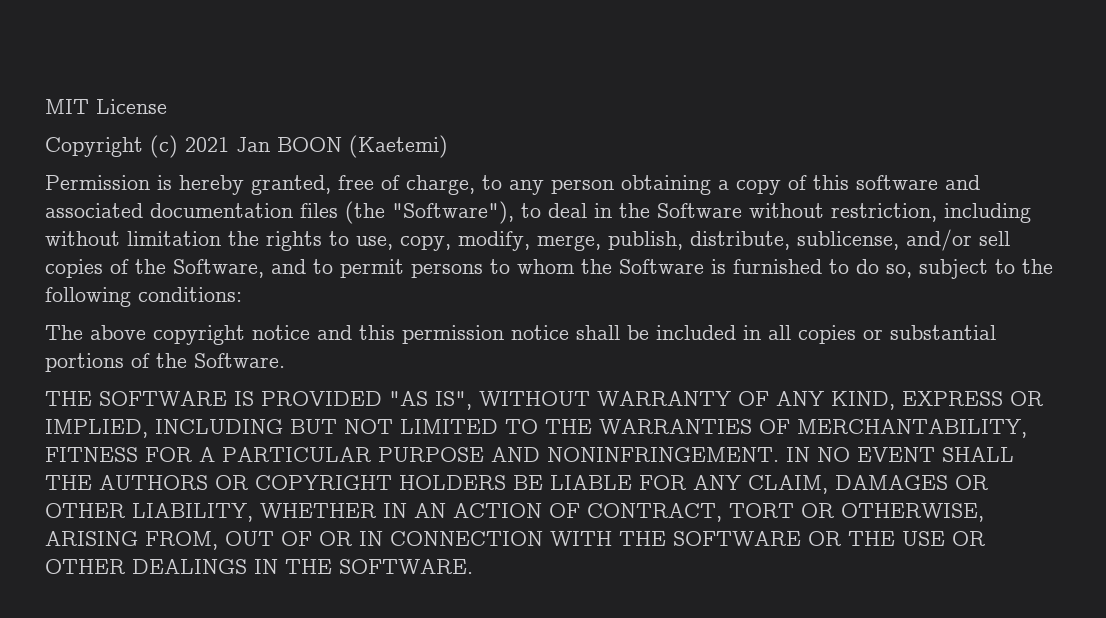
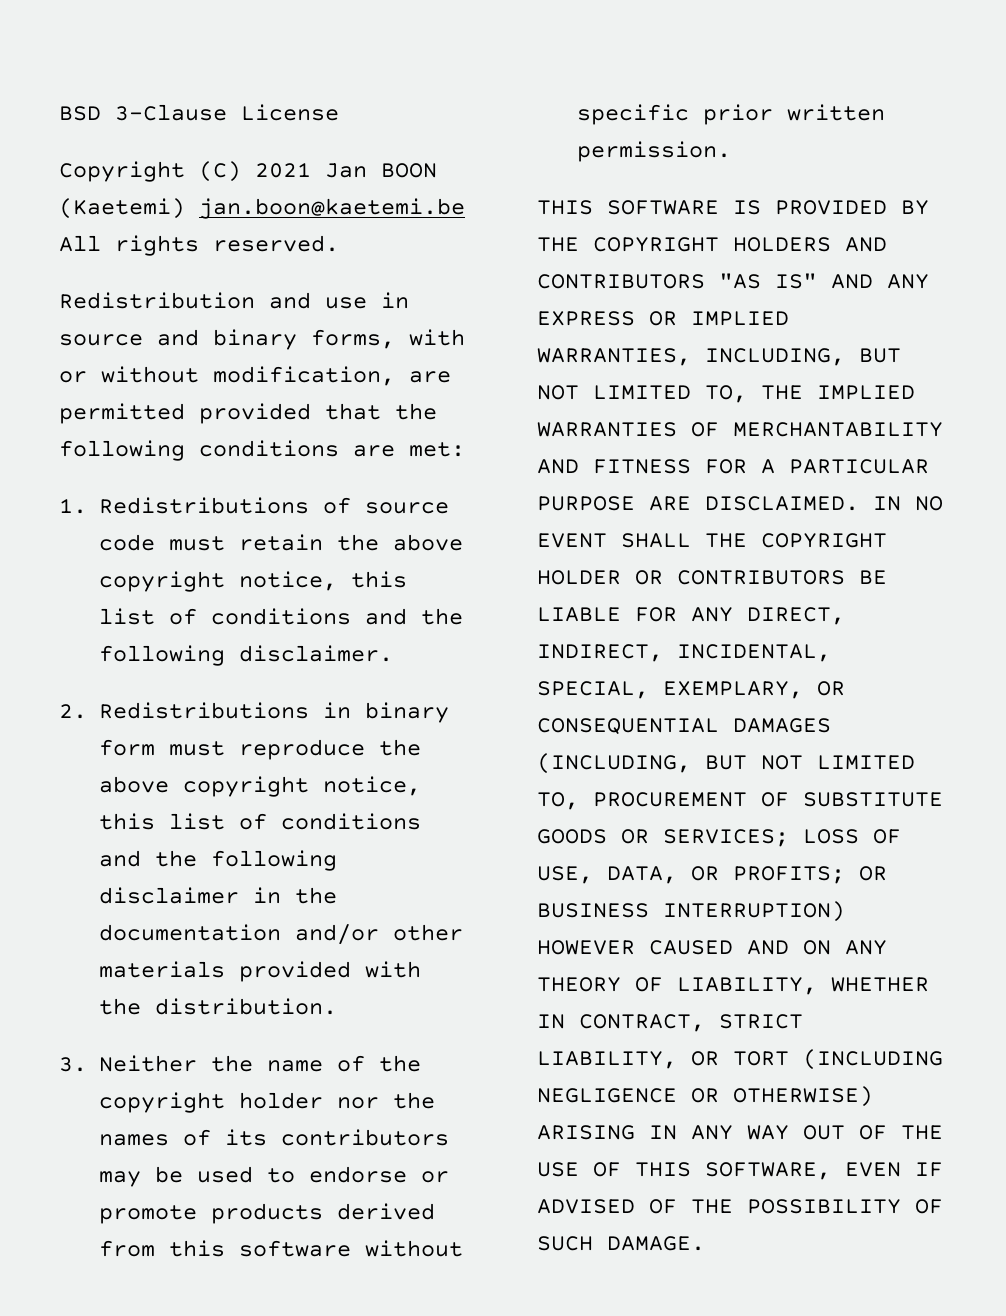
- MIT License
+ BSD 3-Clause License
- Copyright (c) 2021 Jan BOON (Kaetemi)
- Permission is hereby granted, free of charge, to any person obtaining a copy of this software and associated documentation files (the "Software"), to deal in the Software without restriction, including without limitation the rights to use, copy, modify, merge, publish, distribute, sublicense, and/or sell copies of the Software, and to permit persons to whom the Software is furnished to do so, subject to the following conditions:
- The above copyright notice and this permission notice shall be included in all copies or substantial portions of the Software.
- THE SOFTWARE IS PROVIDED "AS IS", WITHOUT WARRANTY OF ANY KIND, EXPRESS OR IMPLIED, INCLUDING BUT NOT LIMITED TO THE WARRANTIES OF MERCHANTABILITY, FITNESS FOR A PARTICULAR PURPOSE AND NONINFRINGEMENT.
+ Copyright (C) 2021 Jan BOON (Kaetemi) jan.boon@kaetemi.be All rights reserved.
+ Redistribution and use in source and binary forms, with or without modification, are permitted provided that the following conditions are met:
+ 1. Redistributions of source code must retain the above copyright notice, this list of conditions and the following disclaimer.
+ 2. Redistributions in binary form must reproduce the above copyright notice, this list of conditions and the following disclaimer in the documentation and/or other materials provided with the distribution.
+ 3. Neither the name of the copyright holder nor the names of its contributors may be used to endorse or promote products derived from this software without specific prior written permission.
+ THIS SOFTWARE IS PROVIDED BY THE COPYRIGHT HOLDERS AND CONTRIBUTORS "AS IS" AND ANY EXPRESS OR IMPLIED WARRANTIES, INCLUDING, BUT NOT LIMITED TO, THE IMPLIED WARRANTIES OF MERCHANTABILITY AND FITNESS FOR A PARTICULAR PURPOSE ARE DISCLAIMED.
- IN NO EVENT SHALL THE AUTHORS OR COPYRIGHT HOLDERS BE LIABLE FOR ANY CLAIM, DAMAGES OR OTHER LIABILITY, WHETHER IN AN ACTION OF CONTRACT, TORT OR OTHERWISE, ARISING FROM, OUT OF OR IN CONNECTION WITH THE SOFTWARE OR THE USE OR OTHER DEALINGS IN THE SOFTWARE.
+ IN NO EVENT SHALL THE COPYRIGHT HOLDER OR CONTRIBUTORS BE LIABLE FOR ANY DIRECT, INDIRECT, INCIDENTAL, SPECIAL, EXEMPLARY, OR CONSEQUENTIAL DAMAGES (INCLUDING, BUT NOT LIMITED TO, PROCUREMENT OF SUBSTITUTE GOODS OR SERVICES; LOSS OF USE, DATA, OR PROFITS; OR BUSINESS INTERRUPTION) HOWEVER CAUSED AND ON ANY THEORY OF LIABILITY, WHETHER IN CONTRACT, STRICT LIABILITY, OR TORT (INCLUDING NEGLIGENCE OR OTHERWISE) ARISING IN ANY WAY OUT OF THE USE OF THIS SOFTWARE, EVEN IF ADVISED OF THE POSSIBILITY OF SUCH DAMAGE.

